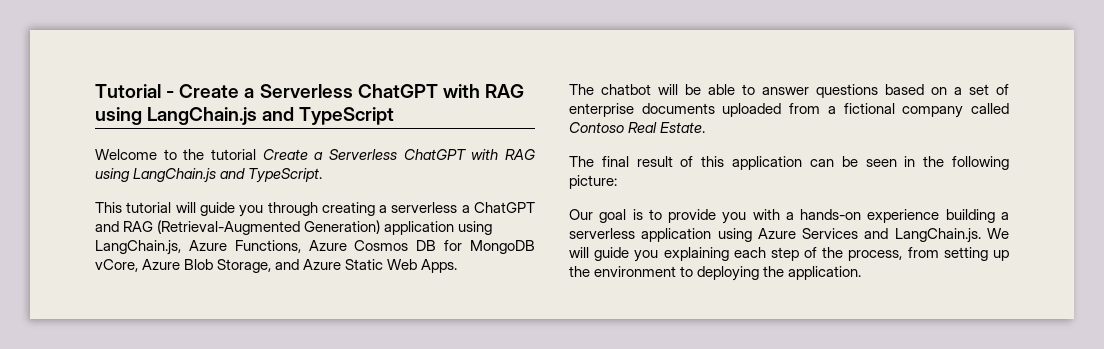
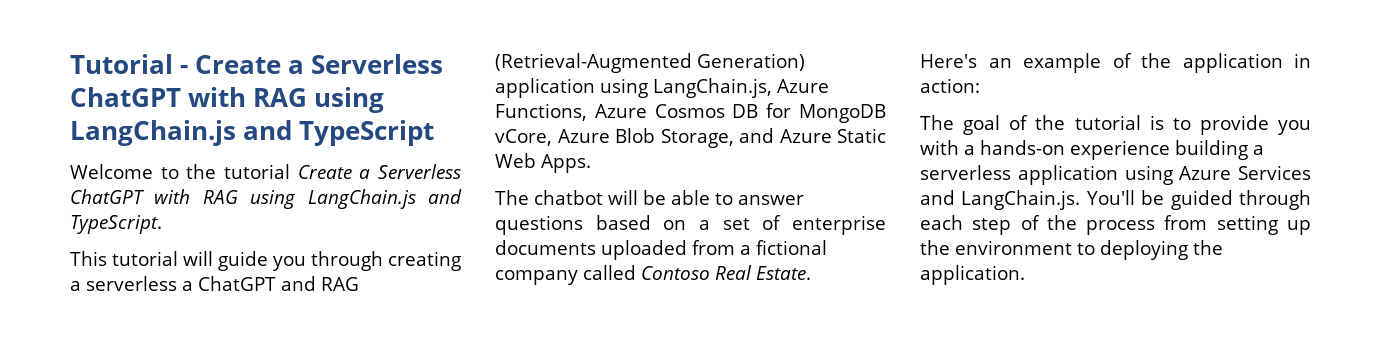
- The final result of this application can be seen in the following picture:
- Our goal is to provide you with a hands-on experience building a serverless application using Azure Services and LangChain.js. We will guide you explaining each step of the process, from setting up the environment to deploying the application.
+ Here's an example of the application in action:
+ The goal of the tutorial is to provide you with a hands-on experience building a serverless application using Azure Services and LangChain.js. You'll be guided through each step of the process from setting up the environment to deploying the application.

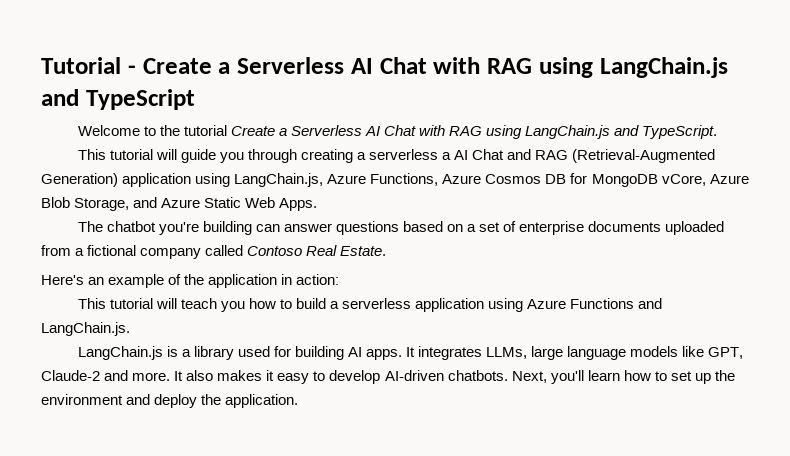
- Tutorial - Create a Serverless ChatGPT with RAG using LangChain.js and TypeScript
+ Tutorial - Create a Serverless AI Chat with RAG using LangChain.js and TypeScript
- Welcome to the tutorial Create a Serverless ChatGPT with RAG using LangChain.js and TypeScript.
+ Welcome to the tutorial Create a Serverless AI Chat with RAG using LangChain.js and TypeScript.
- This tutorial will guide you through creating a serverless a ChatGPT and RAG (Retrieval-Augmented Generation) application using LangChain.js, Azure Functions, Azure Cosmos DB for MongoDB vCore, Azure Blob Storage, and Azure Static Web Apps.
+ This tutorial will guide you through creating a serverless a AI Chat and RAG (Retrieval-Augmented Generation) application using LangChain.js, Azure Functions, Azure Cosmos DB for MongoDB vCore, Azure Blob Storage, and Azure Static Web Apps.
- The chatbot will be able to answer questions based on a set of enterprise documents uploaded from a fictional company called Contoso Real Estate.
+ The chatbot you're building can answer questions based on a set of enterprise documents uploaded from a fictional company called Contoso Real Estate.
- The goal of the tutorial is to provide you with a hands-on experience building a serverless application using Azure Services and LangChain.js. You'll be guided through each step of the process from setting up the environment to deploying the application.
+ This tutorial will teach you how to build a serverless application using Azure Functions and LangChain.js.
+ LangChain.js is a library used for building AI apps. It integrates LLMs, large language models like GPT, Claude-2 and more. It also makes it easy to develop AI-driven chatbots. Next, you'll learn how to set up the environment and deploy the application.

